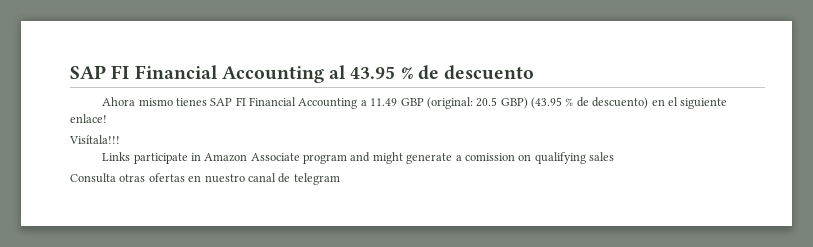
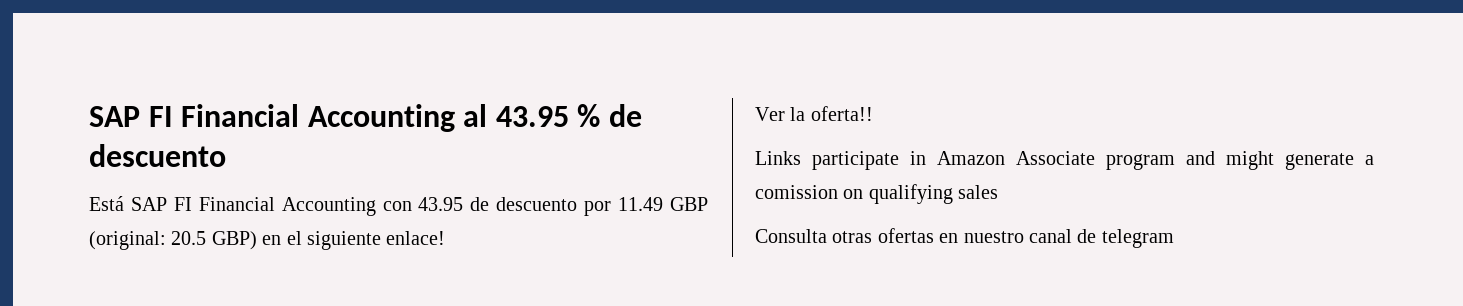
- Ahora mismo tienes SAP FI Financial Accounting a 11.49 GBP (original: 20.5 GBP) (43.95 % de descuento) en el siguiente enlace!
+ Está SAP FI Financial Accounting con 43.95 de descuento por 11.49 GBP (original: 20.5 GBP) en el siguiente enlace!
- Visítala!!!
+ Ver la oferta!!

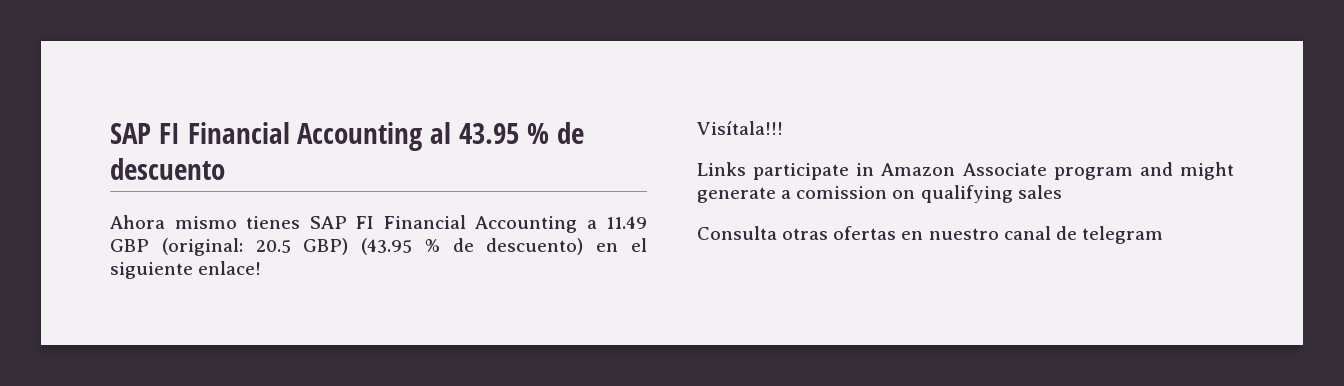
- Está SAP FI Financial Accounting con 43.95 de descuento por 11.49 GBP (original: 20.5 GBP) en el siguiente enlace!
+ Ahora mismo tienes SAP FI Financial Accounting a 11.49 GBP (original: 20.5 GBP) (43.95 % de descuento) en el siguiente enlace!
- Ver la oferta!!
+ Visítala!!!

